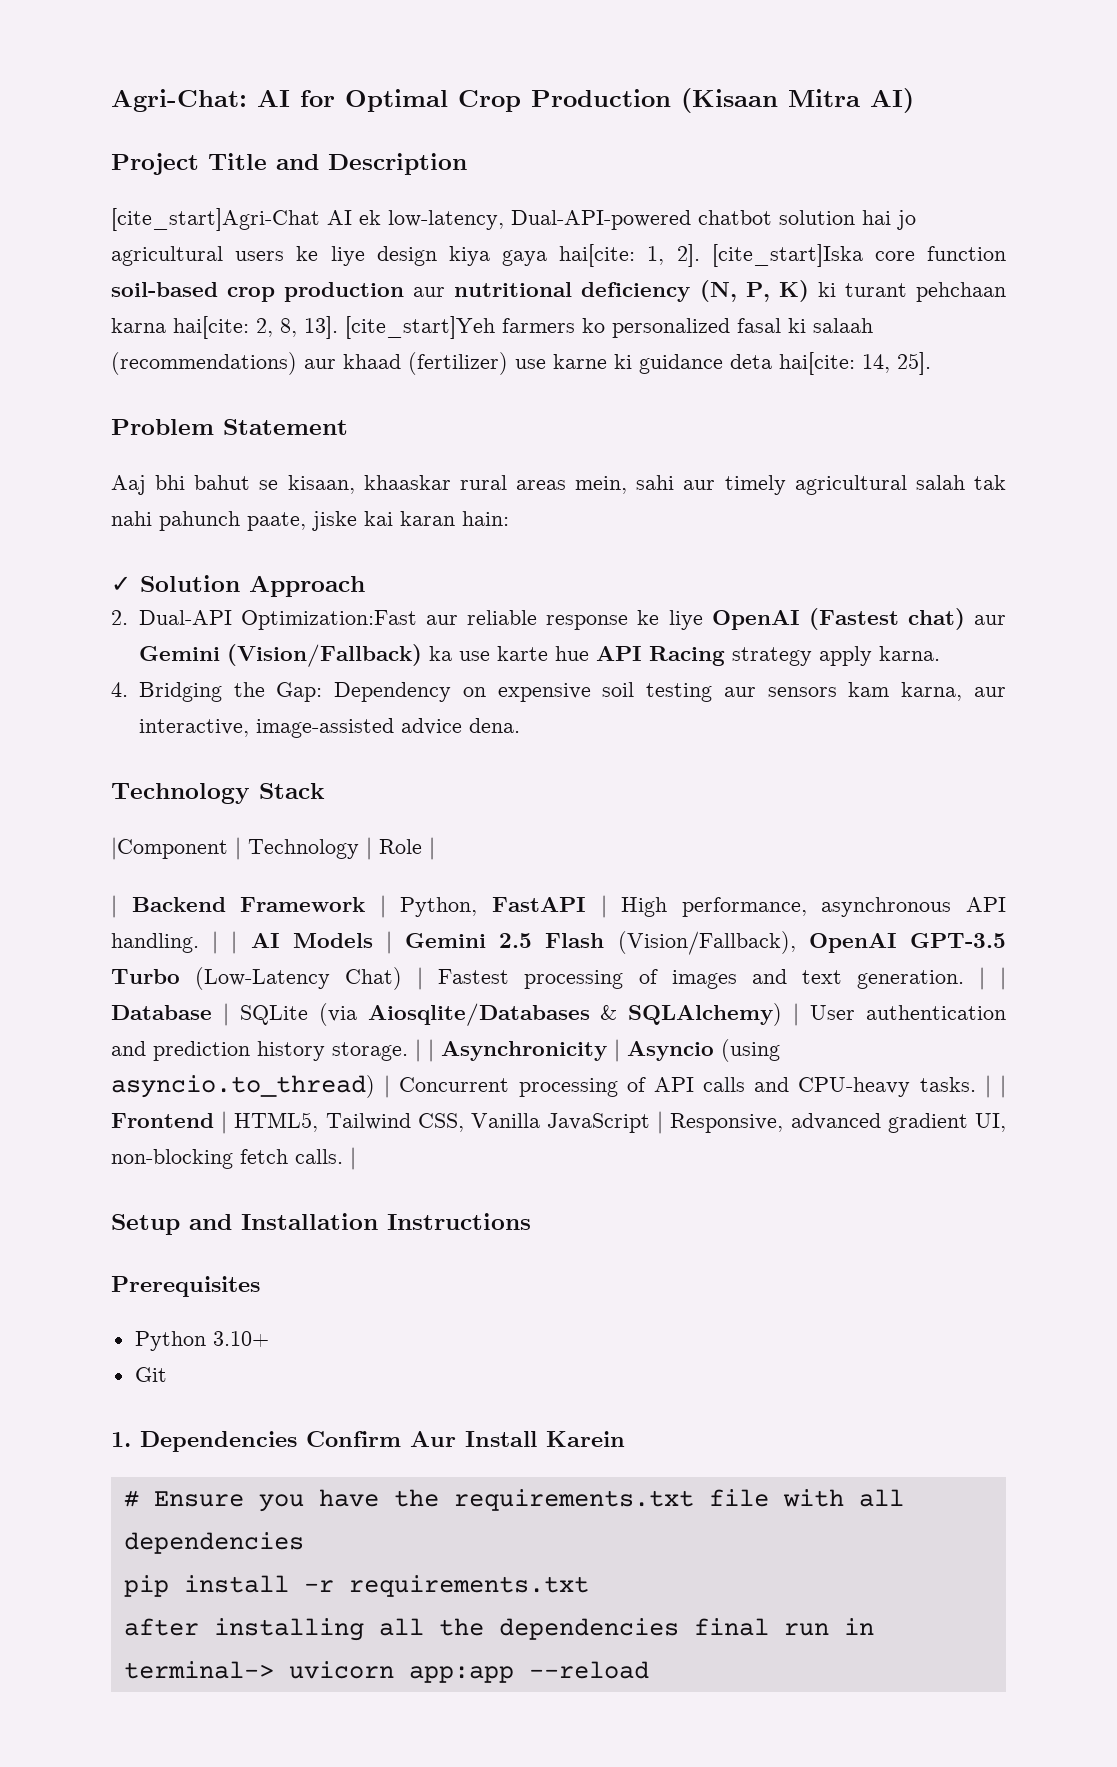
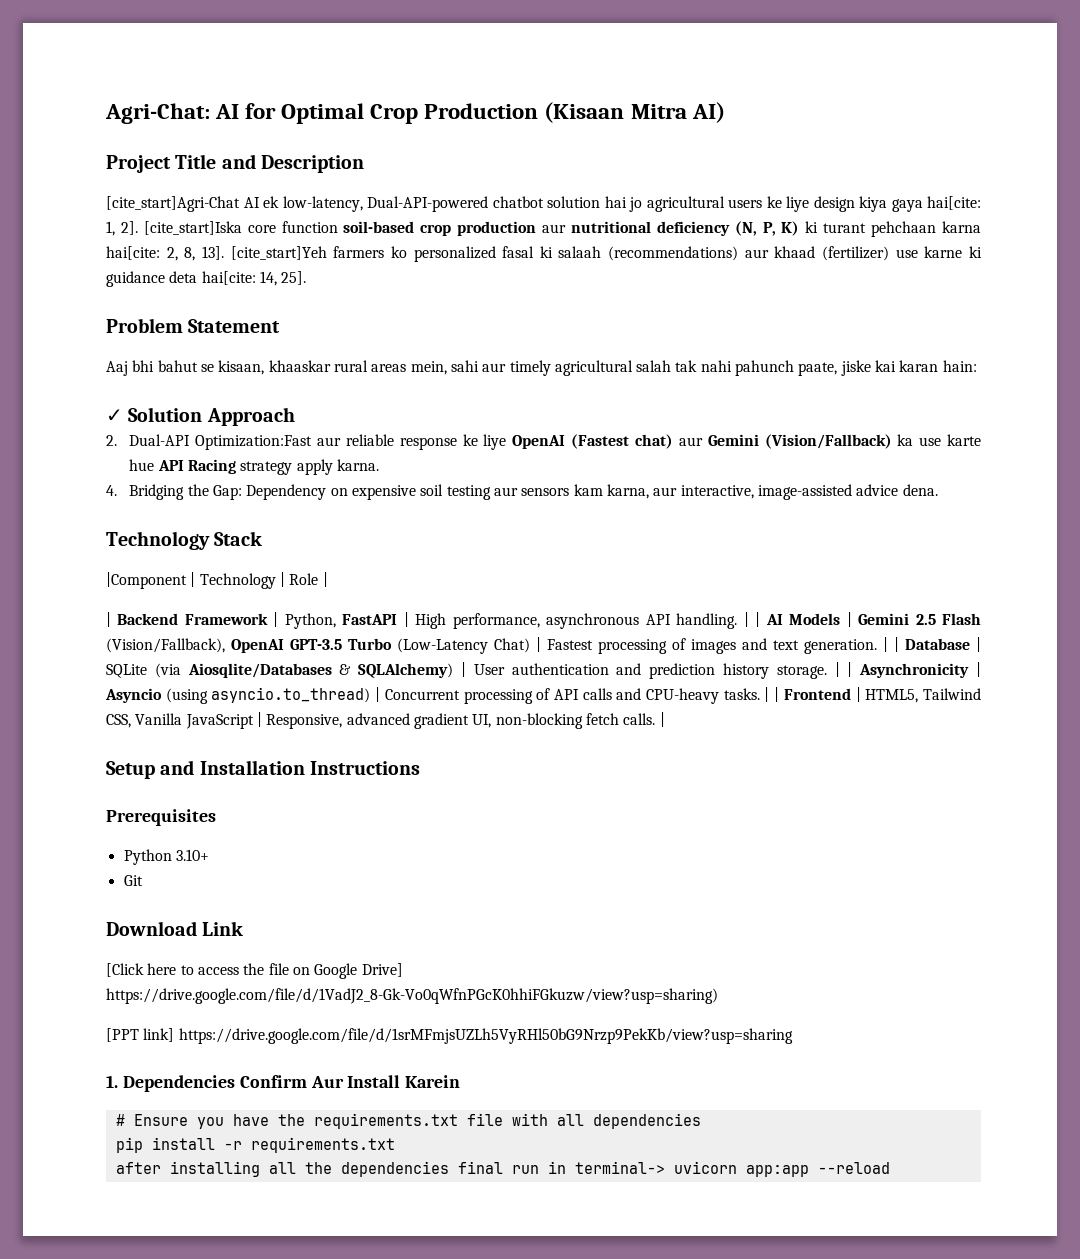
+ Download Link
+ [Click here to access the file on Google Drive] https://drive.google.com/file/d/1VadJ2_8-Gk-Vo0qWfnPGcK0hhiFGkuzw/view?usp=sharing)
+ [PPT link] https://drive.google.com/file/d/1srMFmjsUZLh5VyRHl50bG9Nrzp9PekKb/view?usp=sharing

